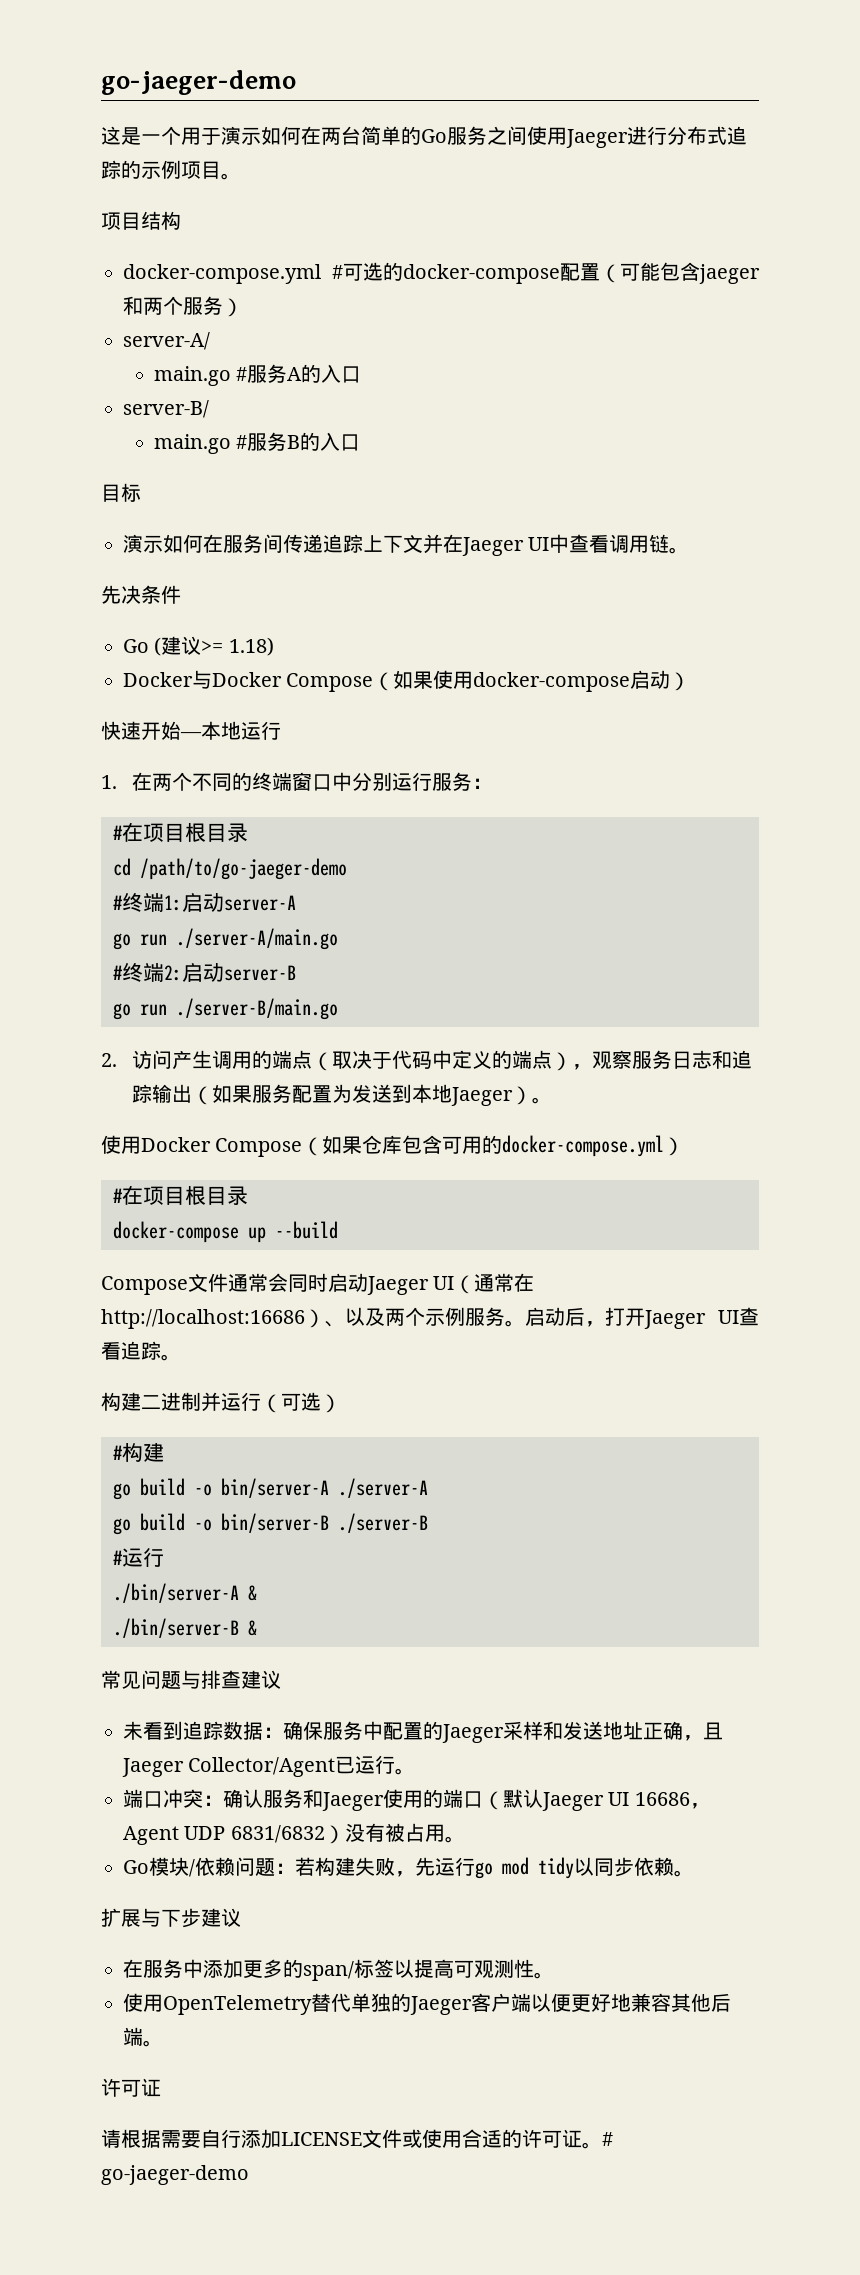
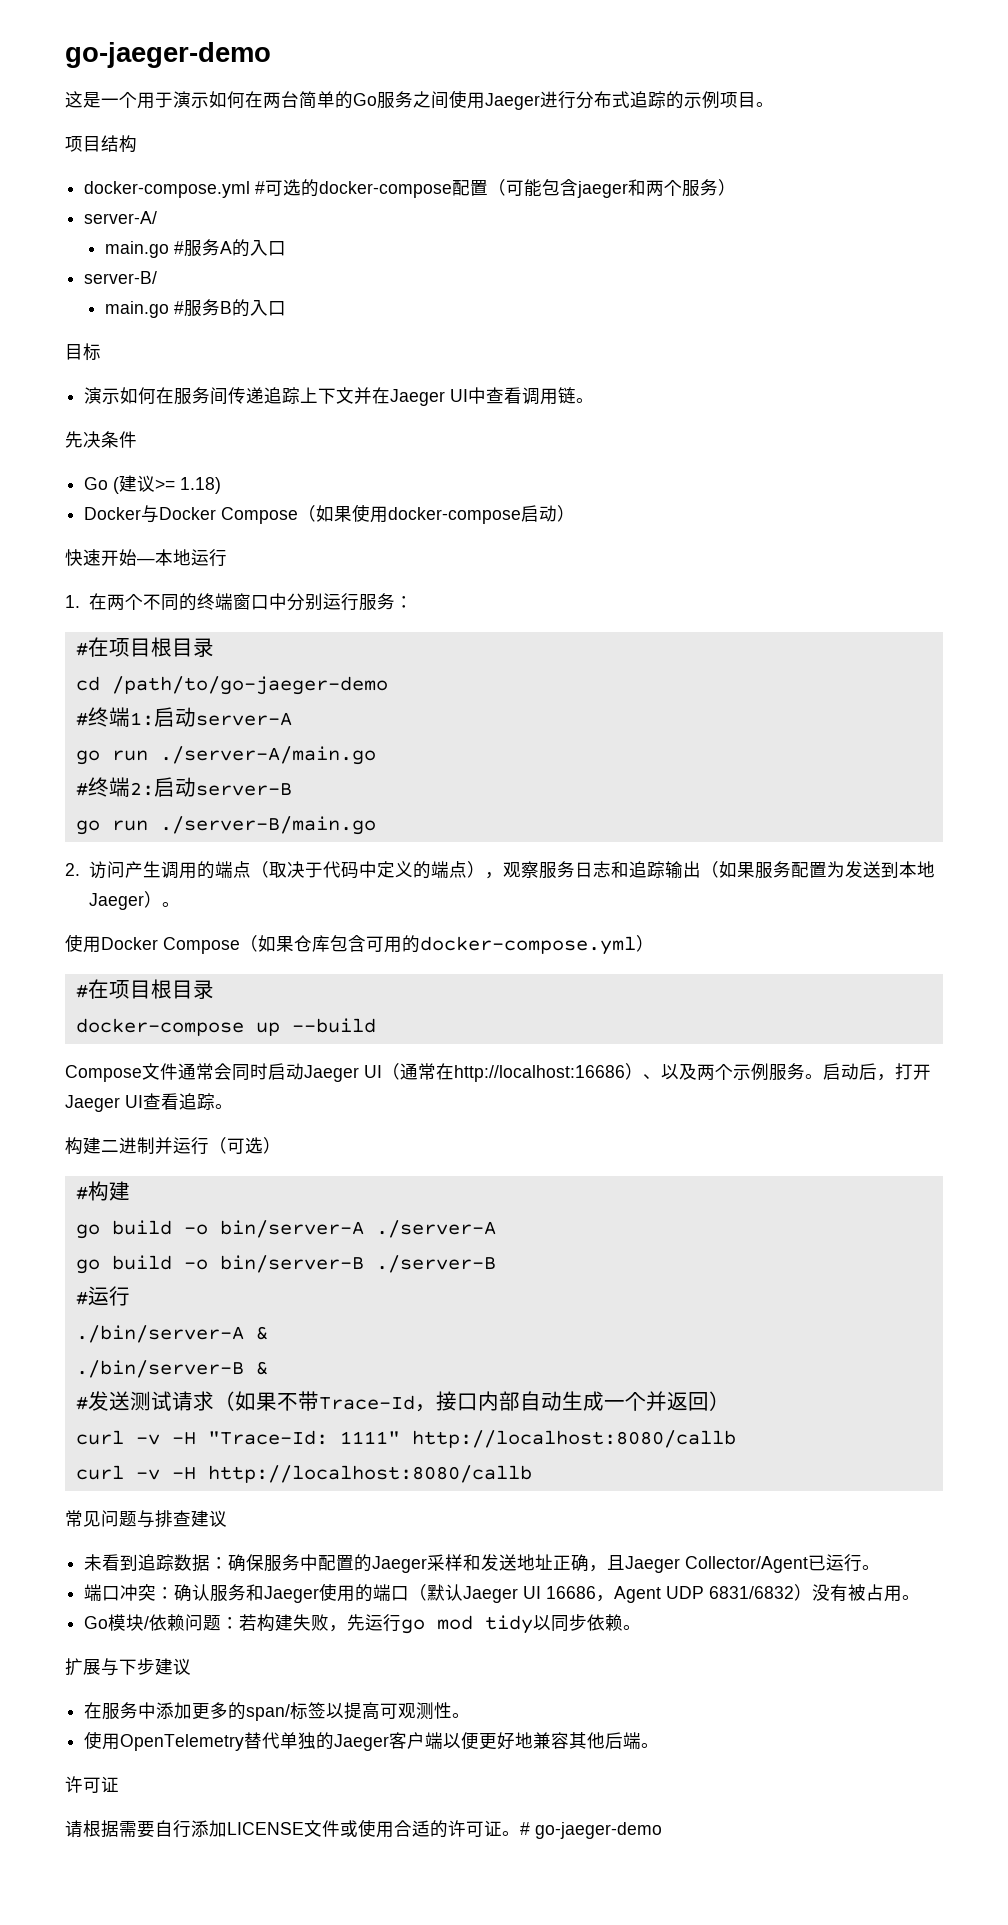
+ #发送测试请求（如果不带Trace-Id，接口内部自动生成一个并返回）
+ curl -v -H "Trace-Id: 1111" http://localhost:8080/callb
+ curl -v -H http://localhost:8080/callb

